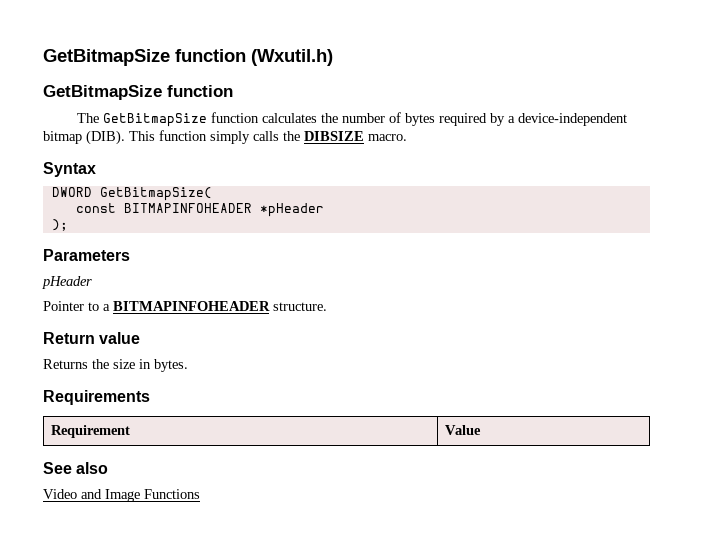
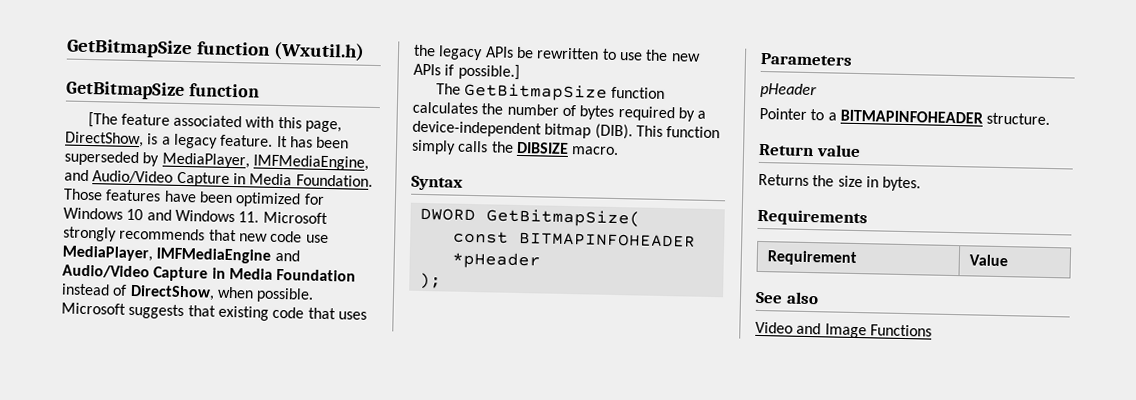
+ [The feature associated with this page, DirectShow, is a legacy feature. It has been superseded by MediaPlayer, IMFMediaEngine, and Audio/Video Capture in Media Foundation. Those features have been optimized for Windows 10 and Windows 11. Microsoft strongly recommends that new code use MediaPlayer, IMFMediaEngine and Audio/Video Capture in Media Foundation instead of DirectShow, when possible. Microsoft suggests that existing code that uses the legacy APIs be rewritten to use the new APIs if possible.]

